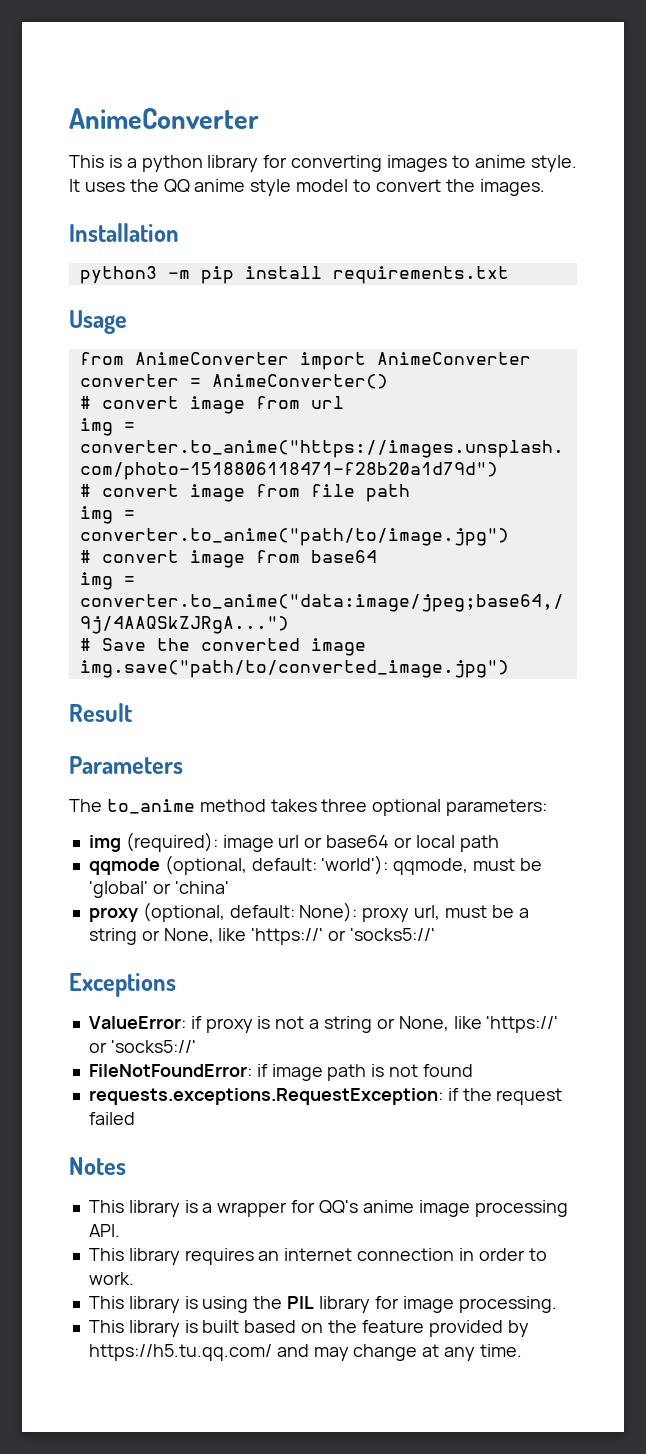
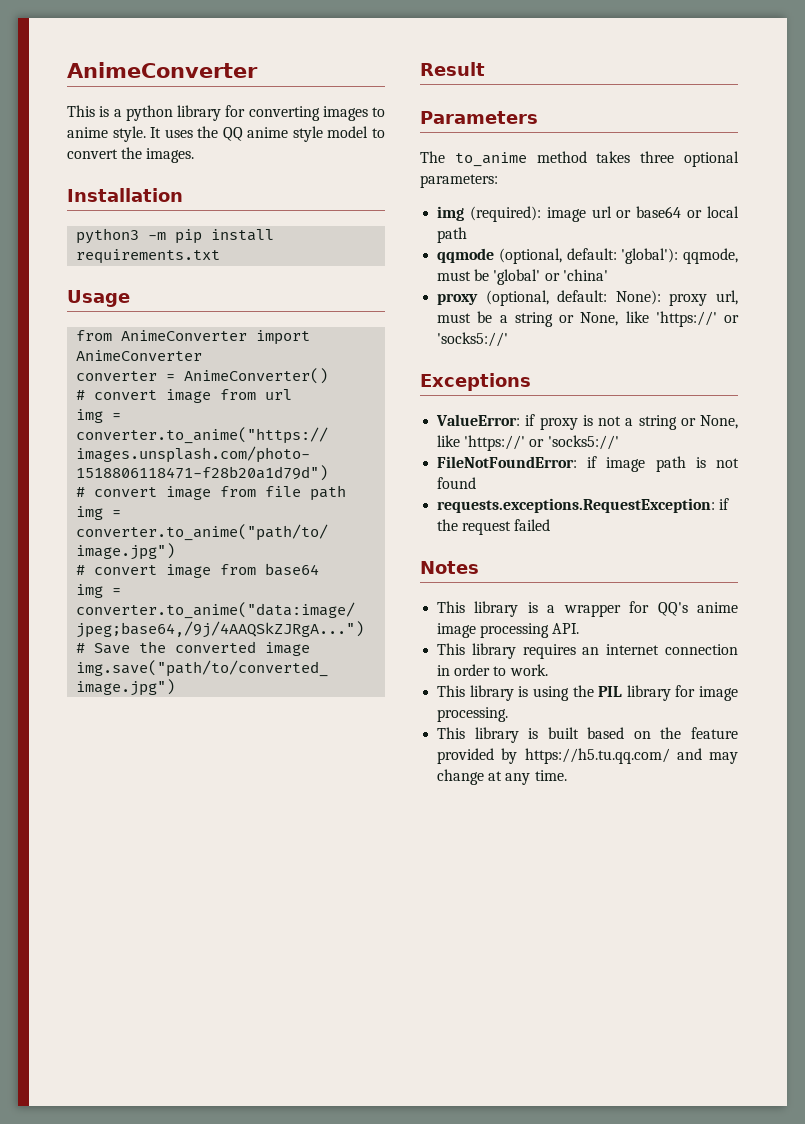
- qqmode (optional, default: 'world'): qqmode, must be 'global' or 'china'
+ qqmode (optional, default: 'global'): qqmode, must be 'global' or 'china'

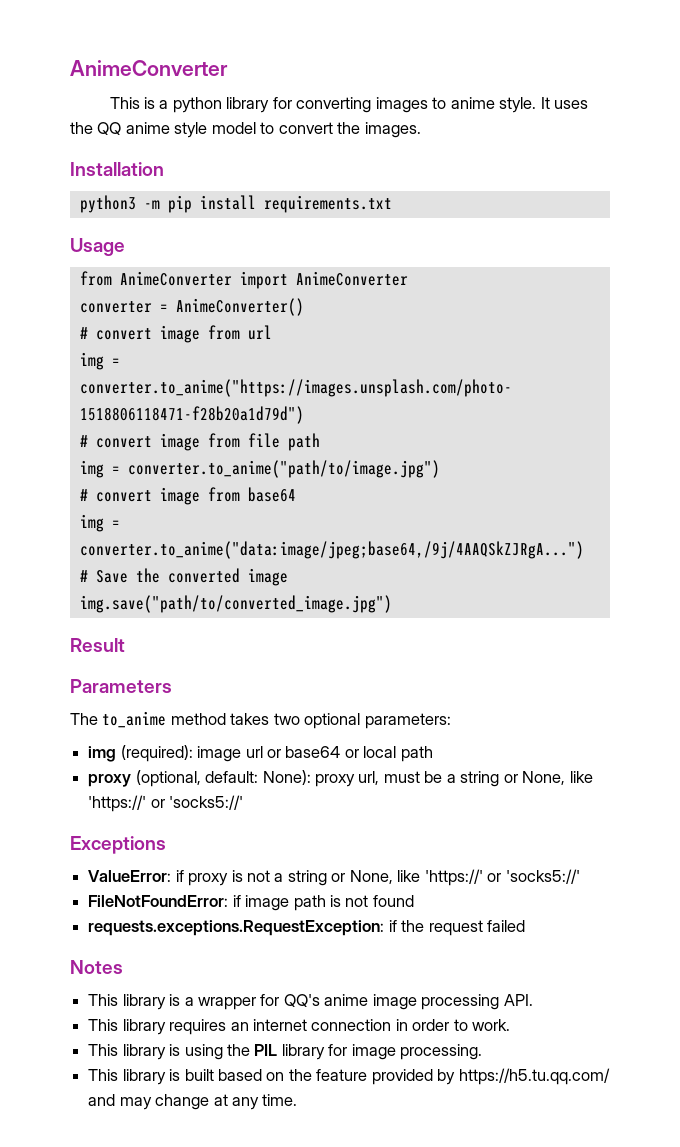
- The to_anime method takes three optional parameters:
+ The to_anime method takes two optional parameters:
- qqmode (optional, default: 'global'): qqmode, must be 'global' or 'china'

